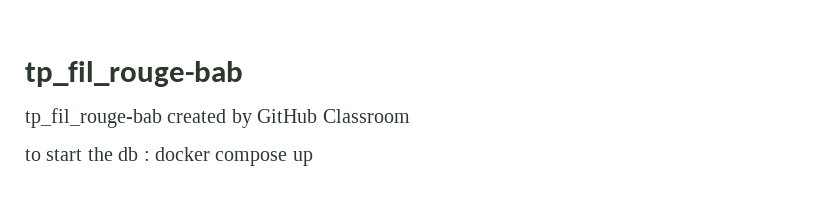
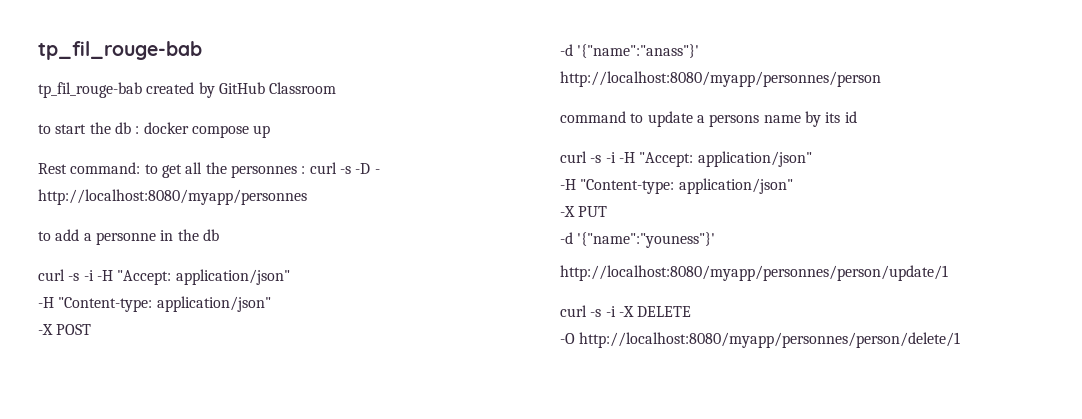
+ Rest command: to get all the personnes : curl -s -D - http://localhost:8080/myapp/personnes
+ to add a personne in the db
+ curl -s -i -H "Accept: application/json"
+ -H "Content-type: application/json"
+ -X POST
+ -d '{"name":"anass"}'
+ http://localhost:8080/myapp/personnes/person
+ command to update a persons name by its id
+ curl -s -i -H "Accept: application/json"
+ -H "Content-type: application/json"
+ -X PUT
+ -d '{"name":"youness"}'
+ http://localhost:8080/myapp/personnes/person/update/1
+ curl -s -i -X DELETE
+ -O http://localhost:8080/myapp/personnes/person/delete/1

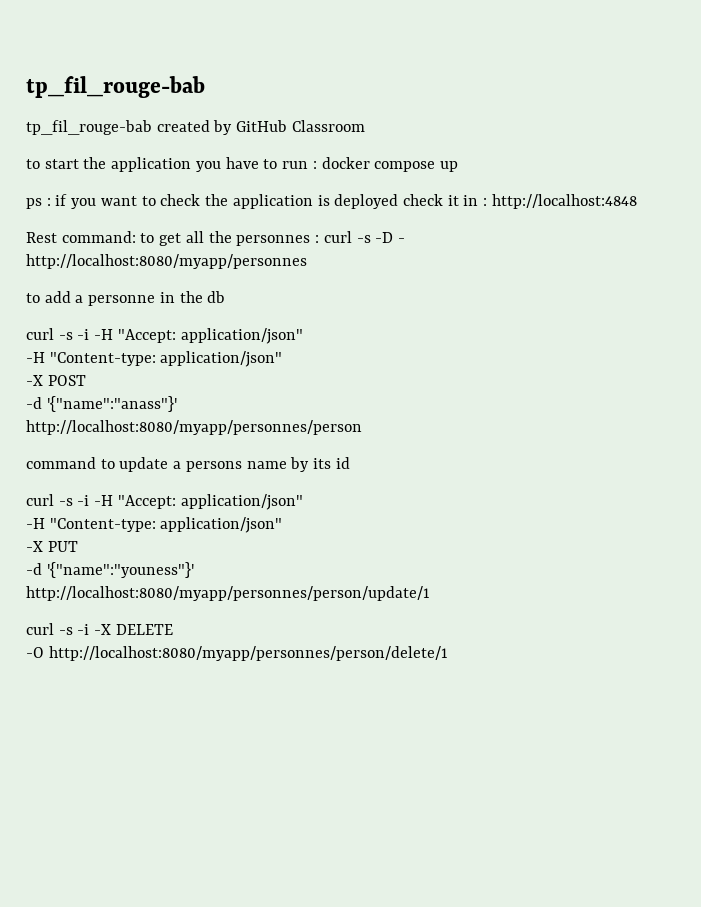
- to start the db : docker compose up
+ to start the application you have to run : docker compose up
+ ps : if you want to check the application is deployed check it in : http://localhost:4848

